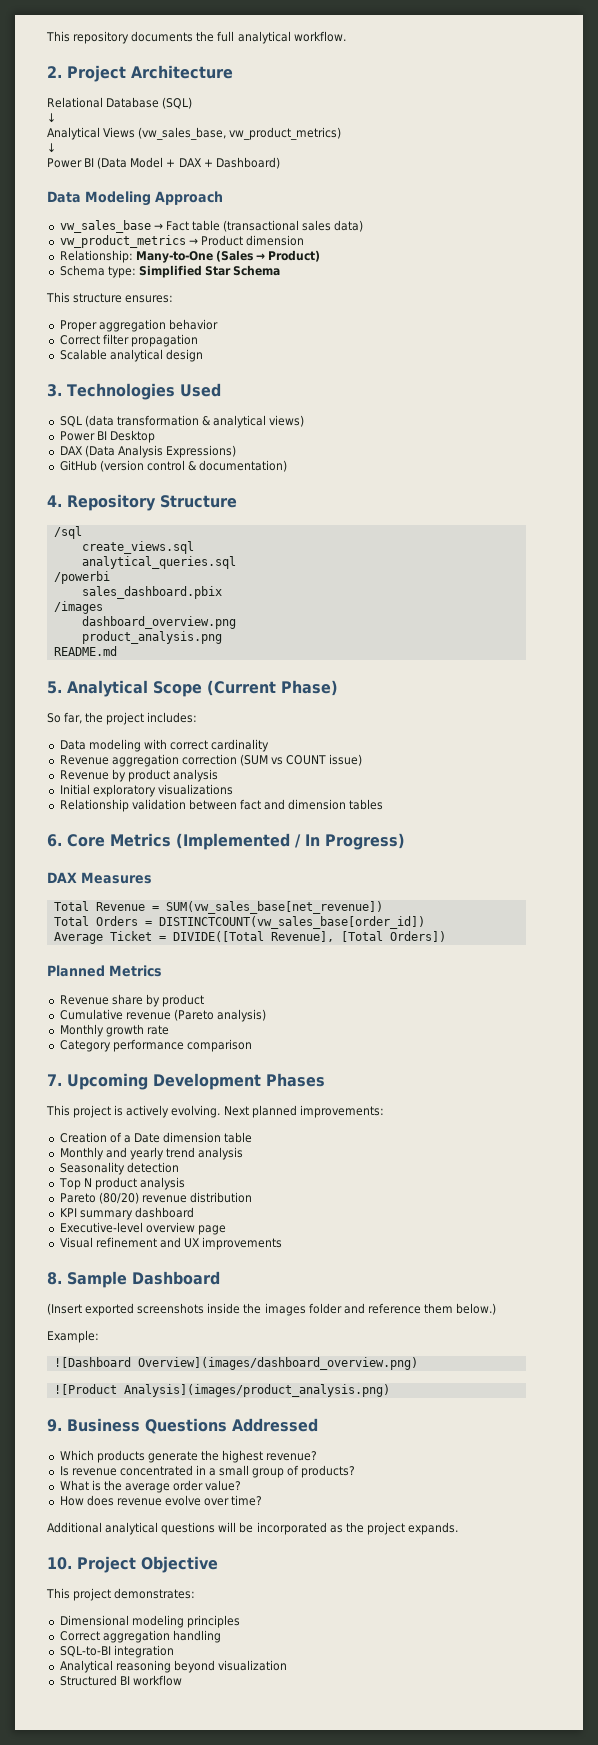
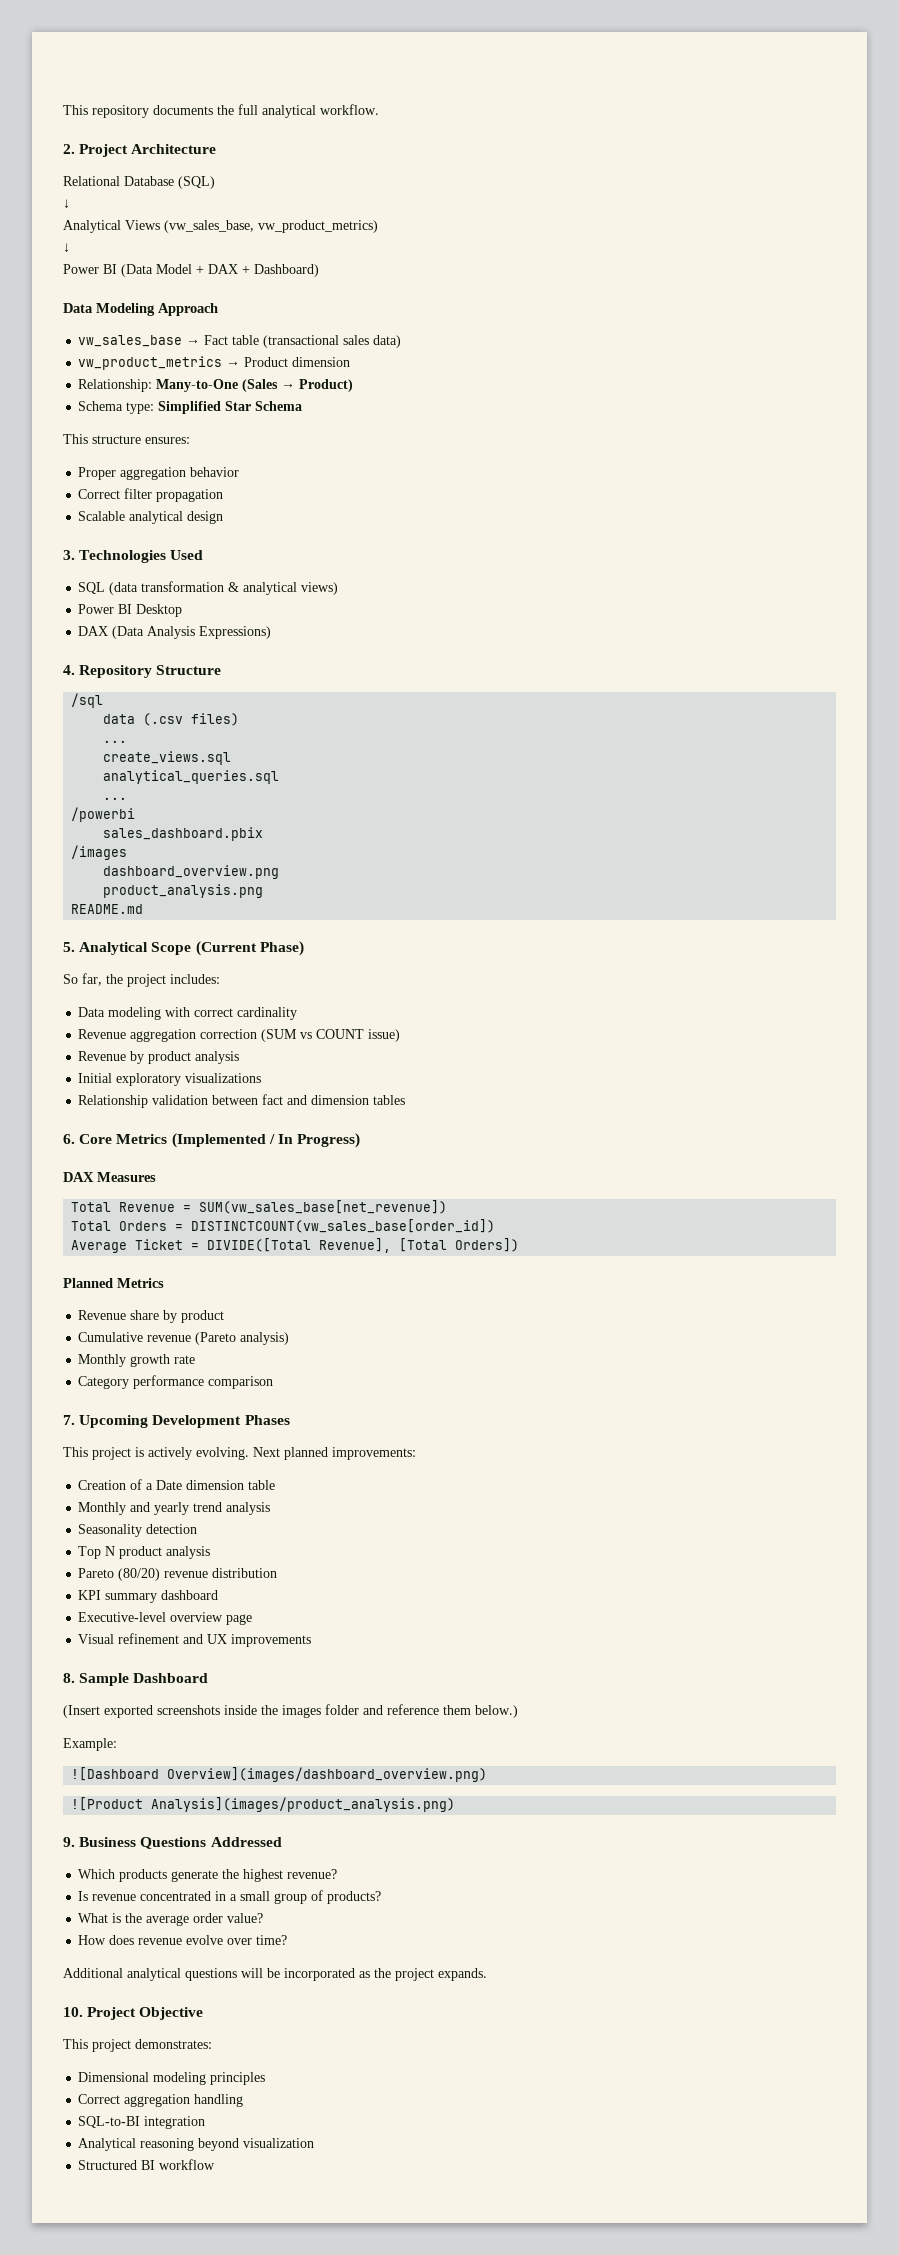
- GitHub (version control & documentation)
+ data (.csv files)
+ ...
  analytical_queries.sql
+ ...

